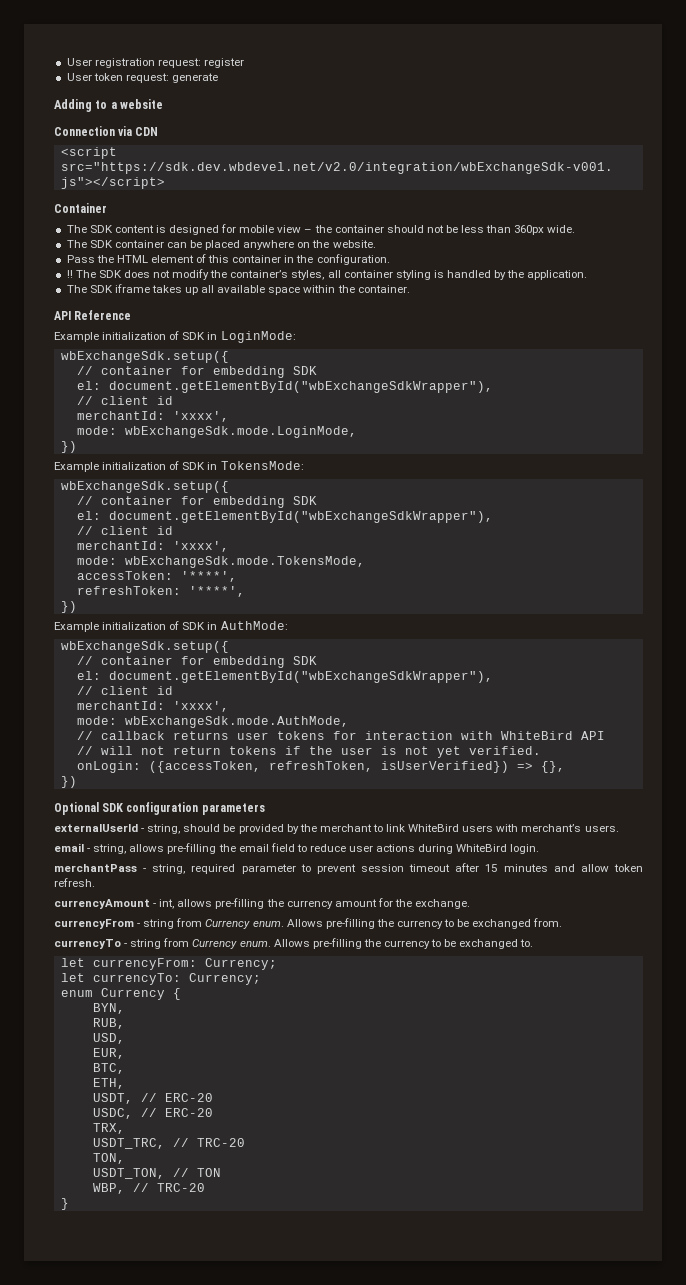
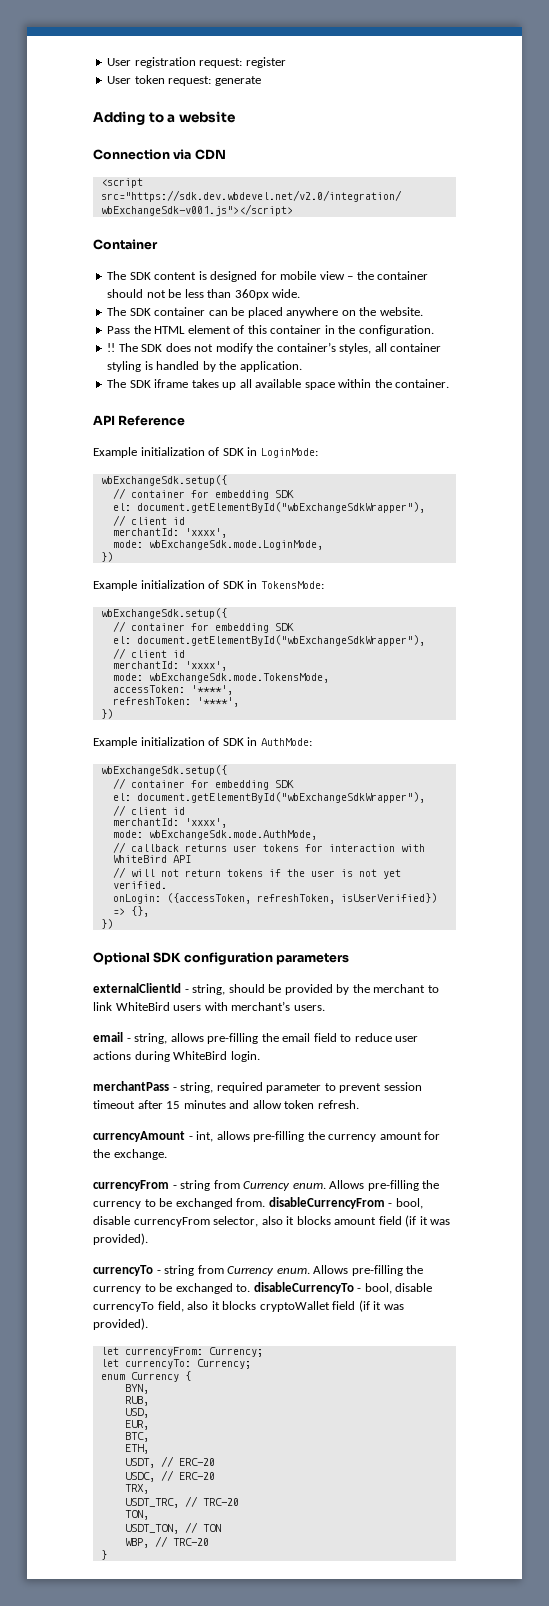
- externalUserId - string, should be provided by the merchant to link WhiteBird users with merchant’s users.
+ externalClientId - string, should be provided by the merchant to link WhiteBird users with merchant’s users.
- Allows pre-filling the currency to be exchanged from.
+ Allows pre-filling the currency to be exchanged from. disableCurrencyFrom - bool, disable currencyFrom selector, also it blocks amount field (if it was provided).
- Allows pre-filling the currency to be exchanged to.
+ Allows pre-filling the currency to be exchanged to. disableCurrencyTo - bool, disable currencyTo field, also it blocks cryptoWallet field (if it was provided).

